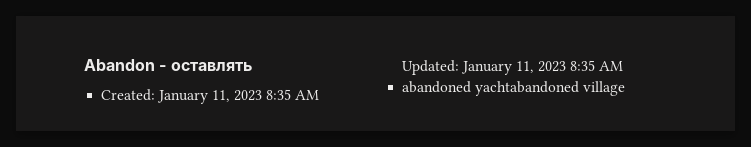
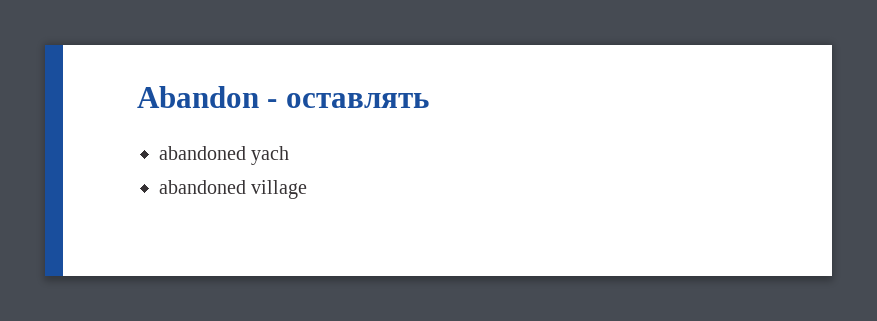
- Created: January 11, 2023 8:35 AM Updated: January 11, 2023 8:35 AM
- abandoned yachtabandoned village
+ abandoned yach
+ abandoned village

